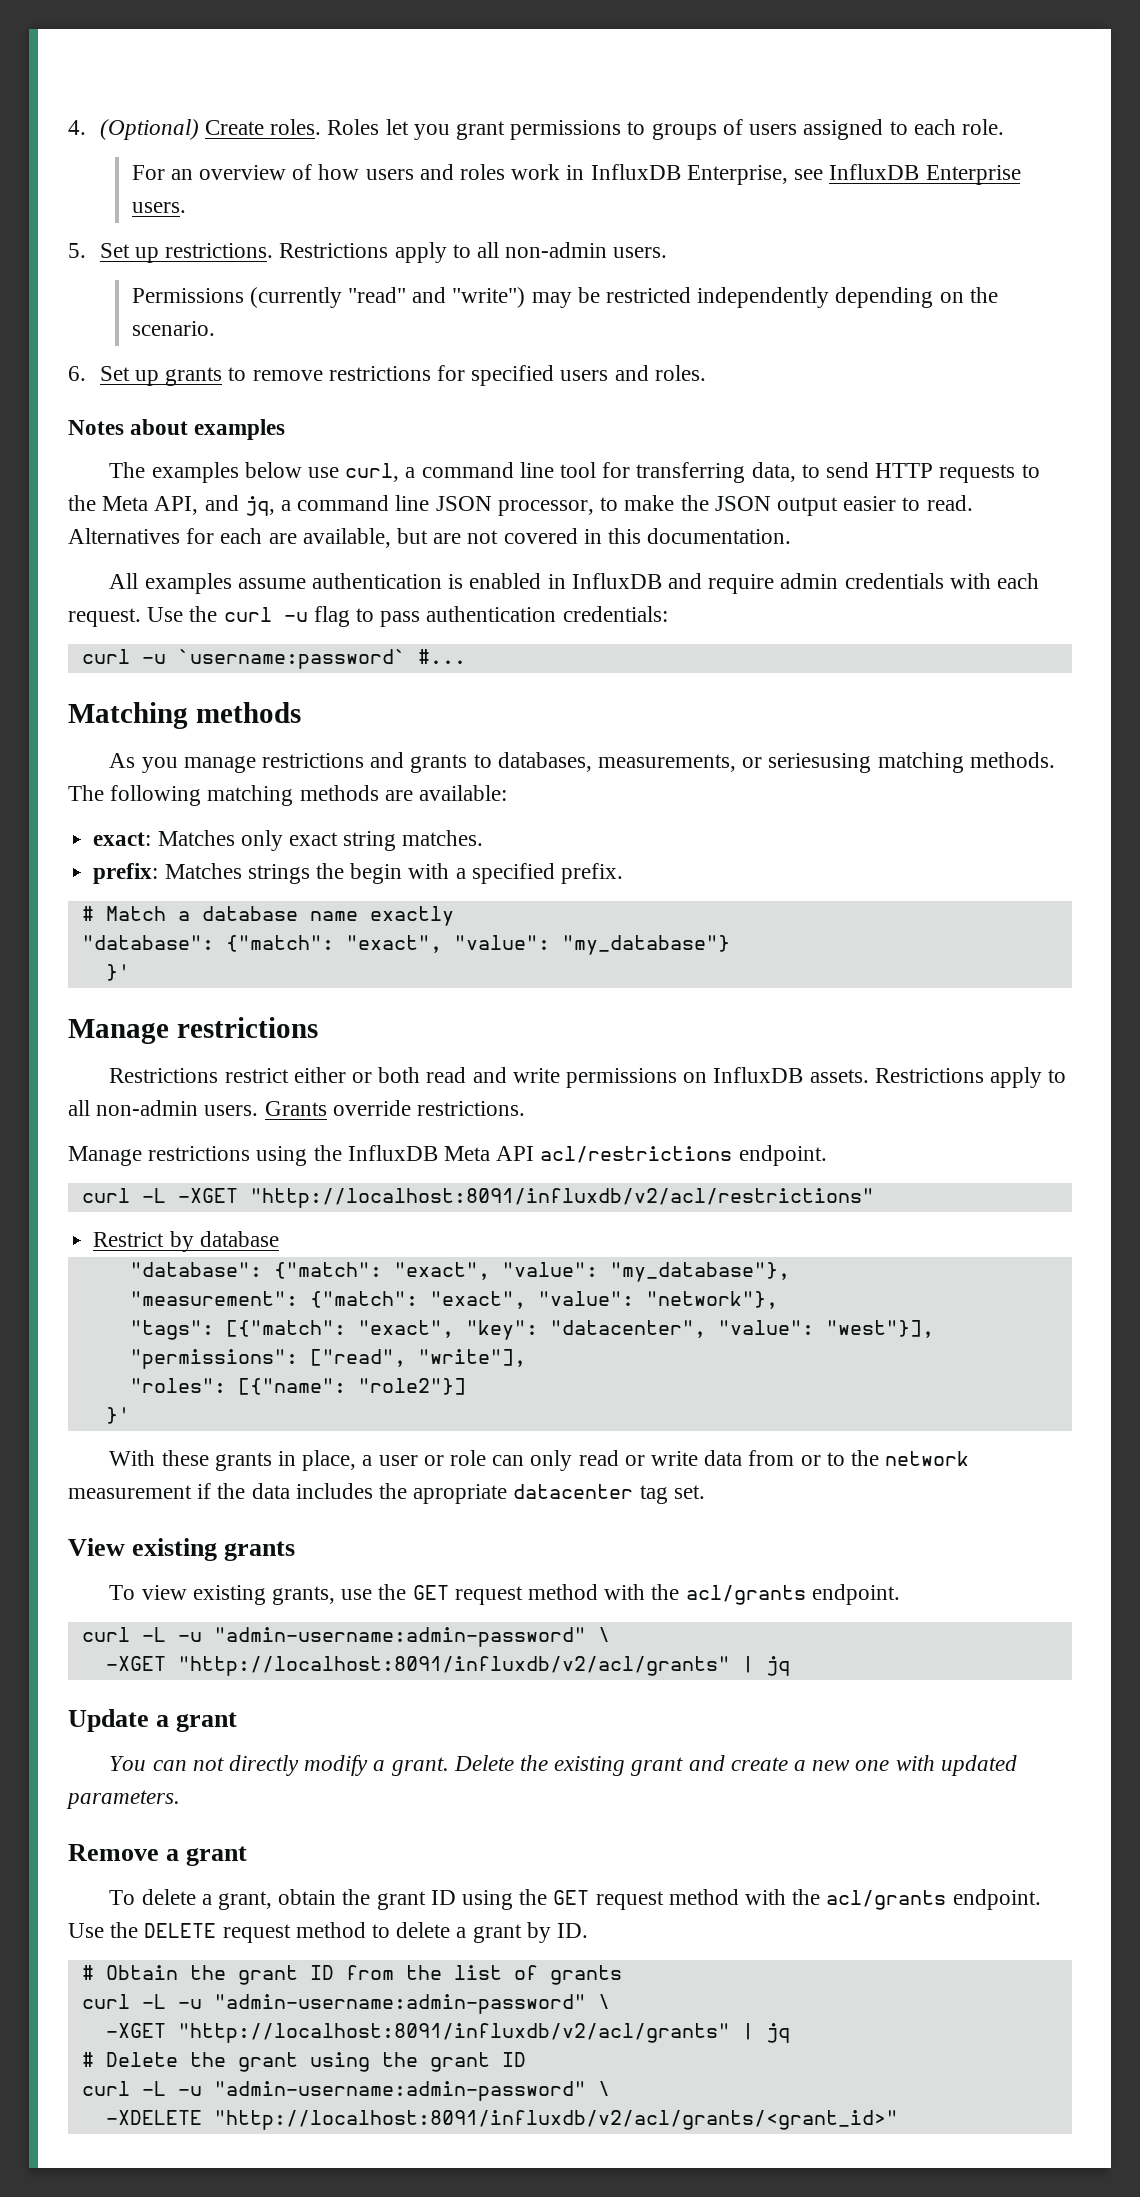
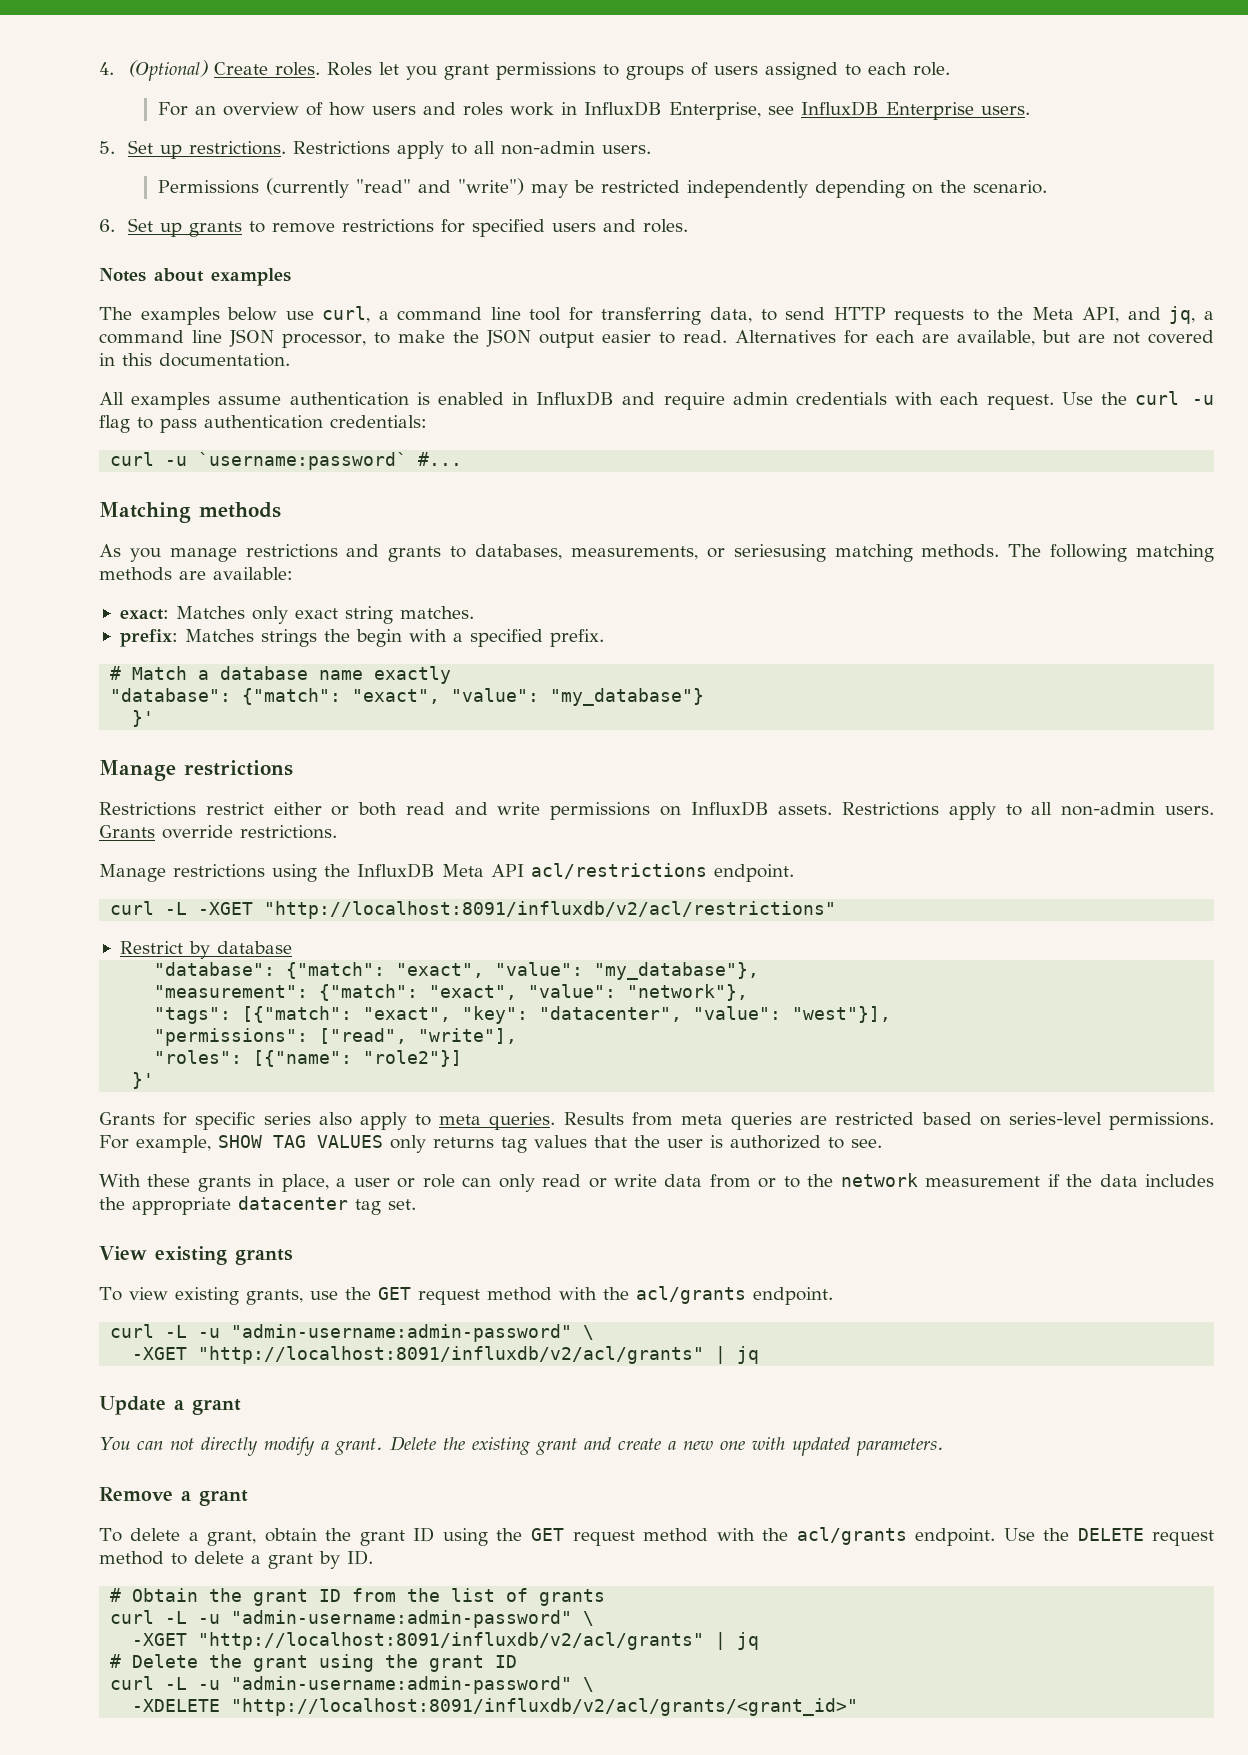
+ Grants for specific series also apply to meta queries. Results from meta queries are restricted based on series-level permissions. For example, SHOW TAG VALUES only returns tag values that the user is authorized to see.
- With these grants in place, a user or role can only read or write data from or to the network measurement if the data includes the apropriate datacenter tag set.
+ With these grants in place, a user or role can only read or write data from or to the network measurement if the data includes the appropriate datacenter tag set.

